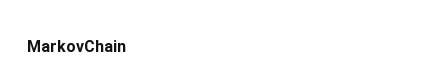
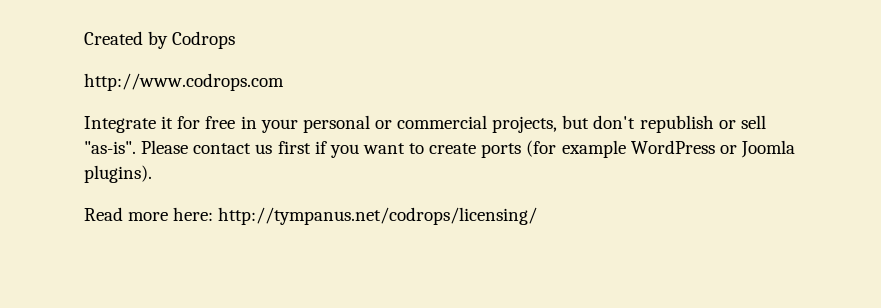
- MarkovChain
+ Created by Codrops
+ http://www.codrops.com
+ Integrate it for free in your personal or commercial projects, but don't republish or sell "as-is". Please contact us first if you want to create ports (for example WordPress or Joomla plugins).
+ Read more here: http://tympanus.net/codrops/licensing/

